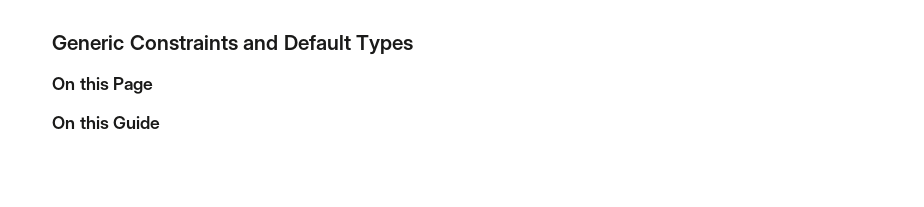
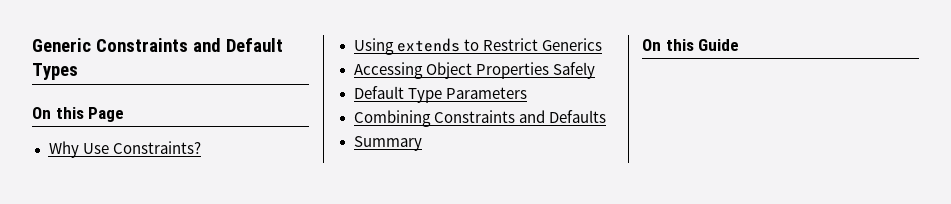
+ Why Use Constraints?
+ Using extends to Restrict Generics
+ Accessing Object Properties Safely
+ Default Type Parameters
+ Combining Constraints and Defaults
+ Summary

